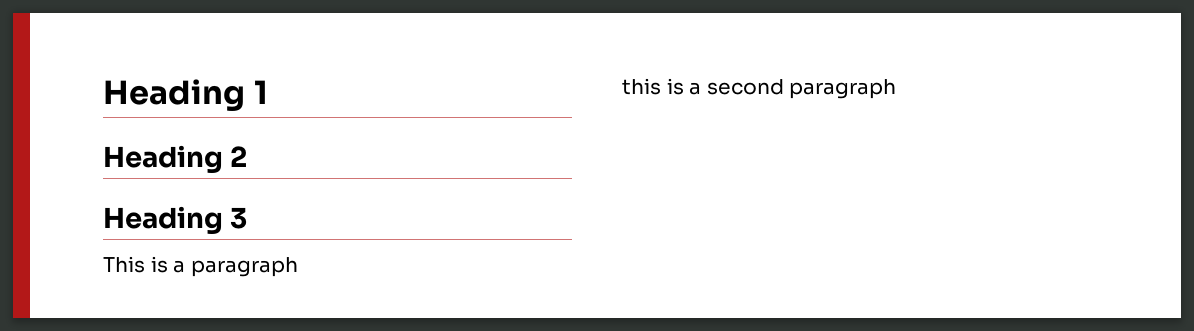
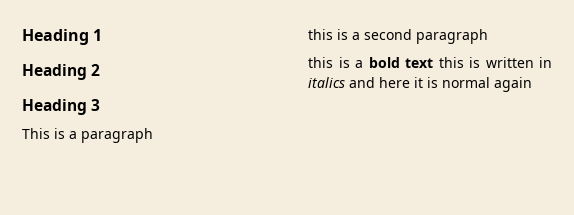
+ this is a bold text this is written in italics and here it is normal again

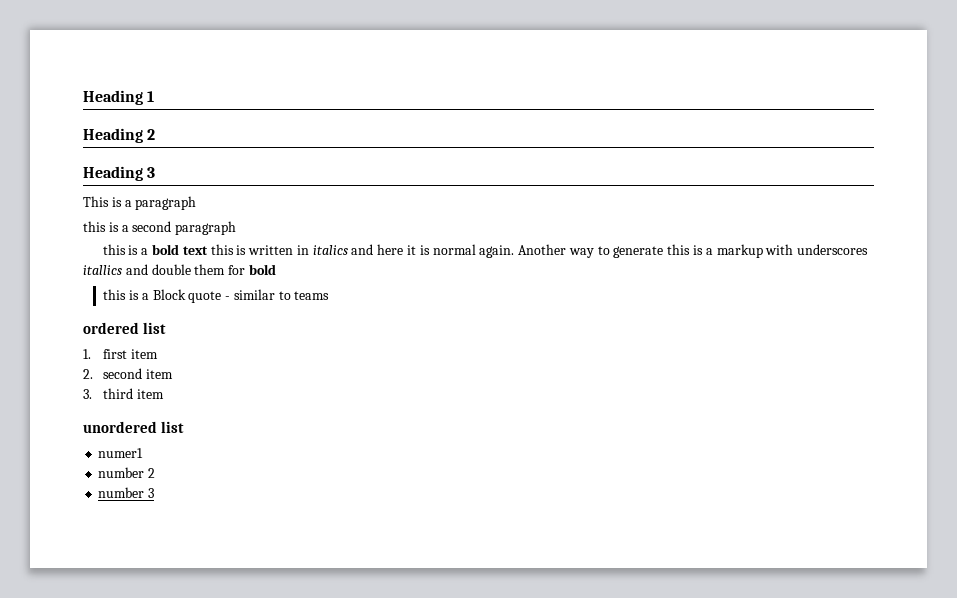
- this is a bold text this is written in italics and here it is normal again
+ this is a bold text this is written in italics and here it is normal again. Another way to generate this is a markup with underscores itallics and double them for bold
+ this is a Block quote - similar to teams
+ ordered list
+ 1. first item
+ 2. second item
+ 3. third item
+ unordered list
+ numer1
+ number 2
+ number 3

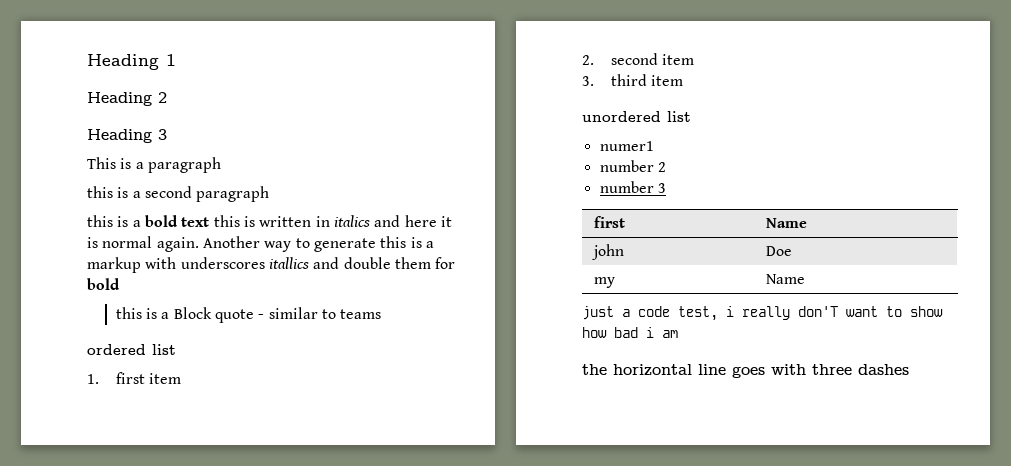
+ first | Name
+ john | Doe
+ my | Name
+ just a code test, i really don'T want to show how bad i am
+ the horizontal line goes with three dashes

